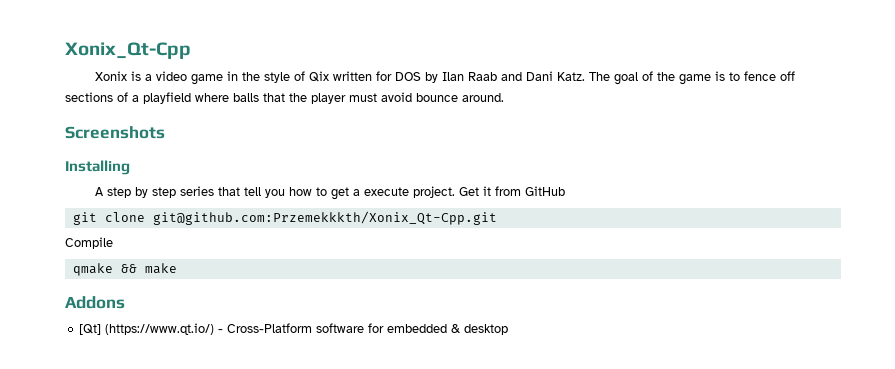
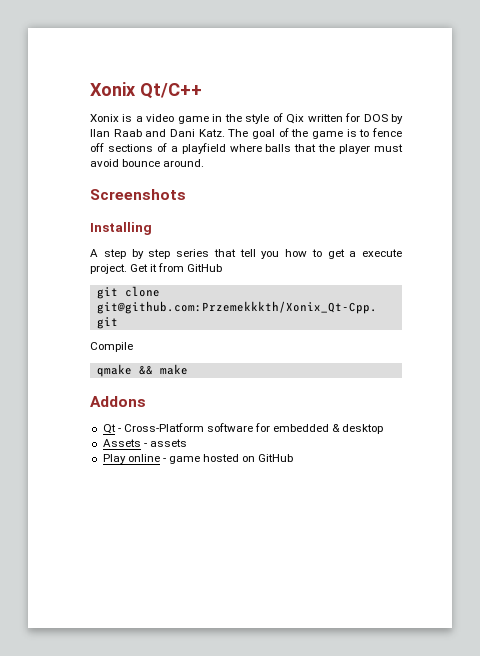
- Xonix_Qt-Cpp
+ Xonix Qt/C++
- [Qt] (https://www.qt.io/) - Cross-Platform software for embedded & desktop
+ Qt - Cross-Platform software for embedded & desktop
+ Assets - assets
+ Play online - game hosted on GitHub

